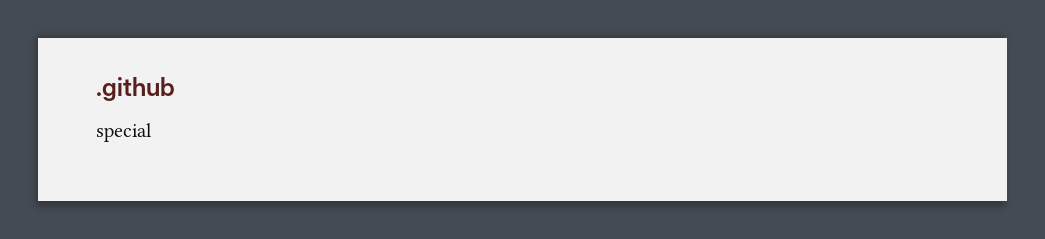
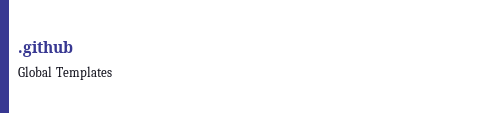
- special
+ Global Templates

